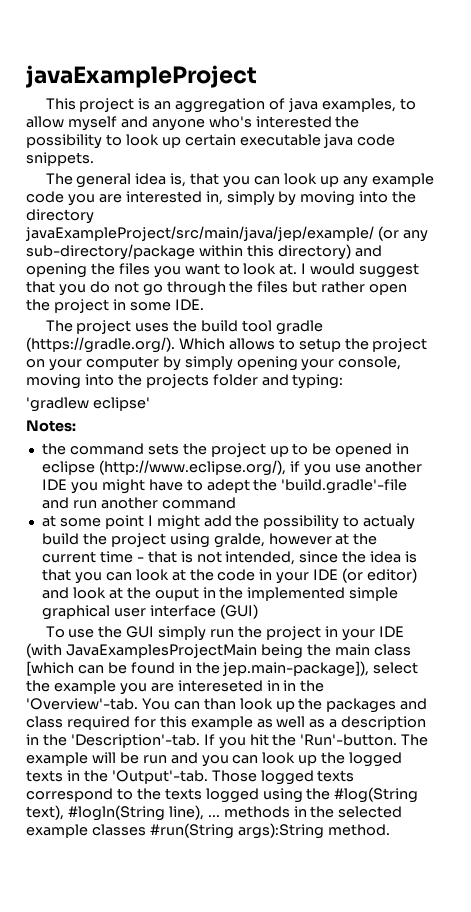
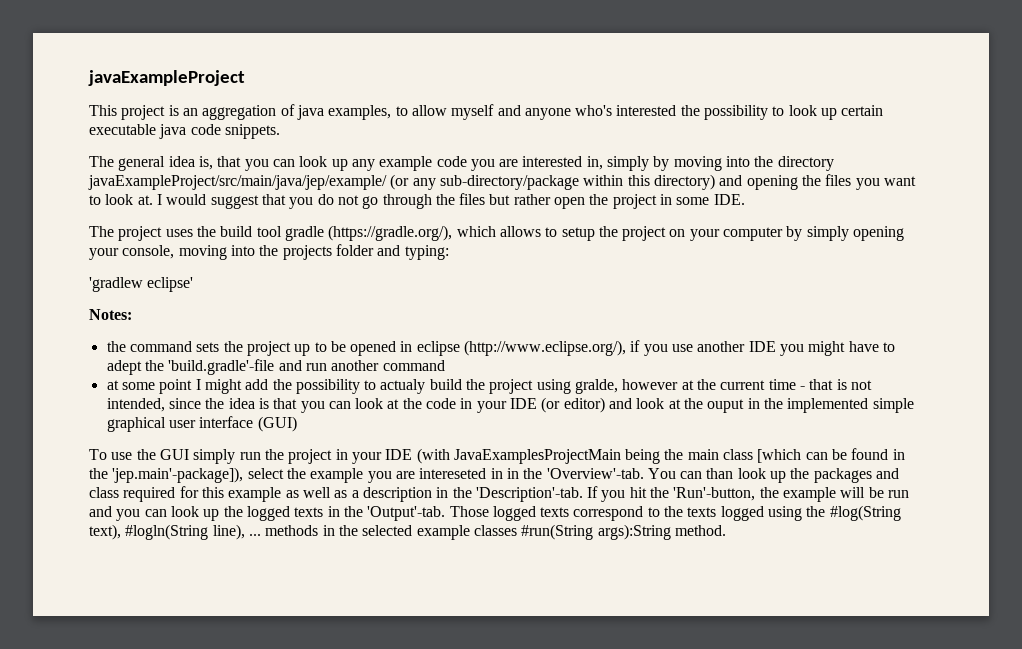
- The project uses the build tool gradle (https://gradle.org/). Which allows to setup the project on your computer by simply opening your console, moving into the projects folder and typing:
+ The project uses the build tool gradle (https://gradle.org/), which allows to setup the project on your computer by simply opening your console, moving into the projects folder and typing:
- To use the GUI simply run the project in your IDE (with JavaExamplesProjectMain being the main class [which can be found in the jep.main-package]), select the example you are intereseted in in the 'Overview'-tab.
+ To use the GUI simply run the project in your IDE (with JavaExamplesProjectMain being the main class [which can be found in the 'jep.main'-package]), select the example you are intereseted in in the 'Overview'-tab.
- If you hit the 'Run'-button. The example will be run and you can look up the logged texts in the 'Output'-tab.
+ If you hit the 'Run'-button, the example will be run and you can look up the logged texts in the 'Output'-tab.

